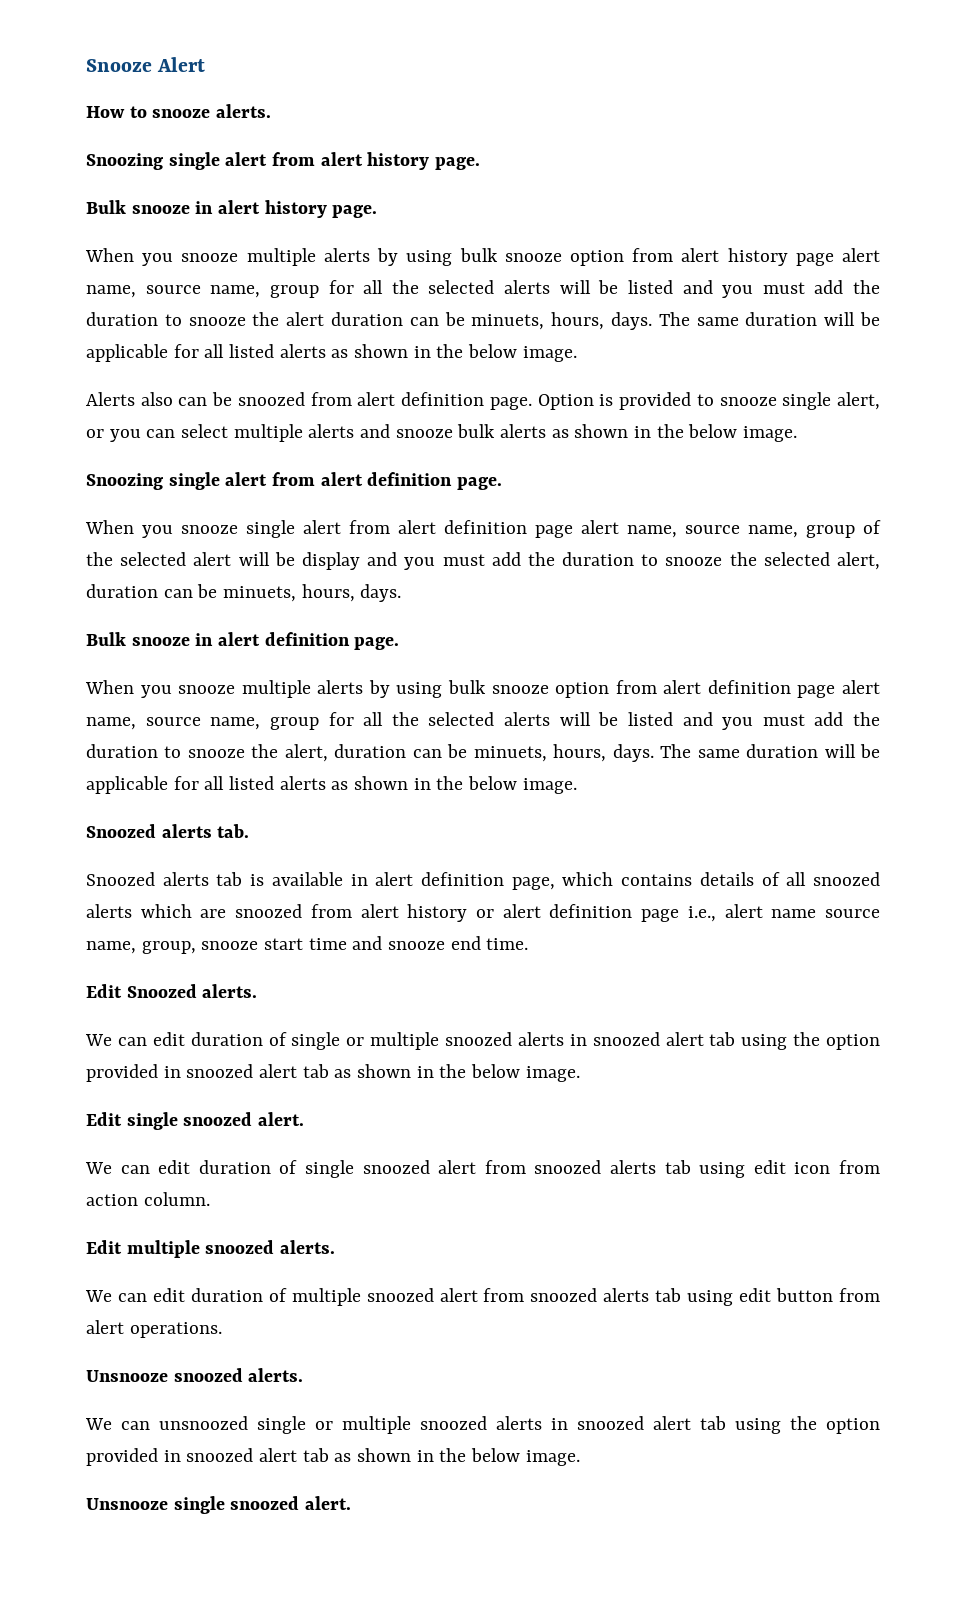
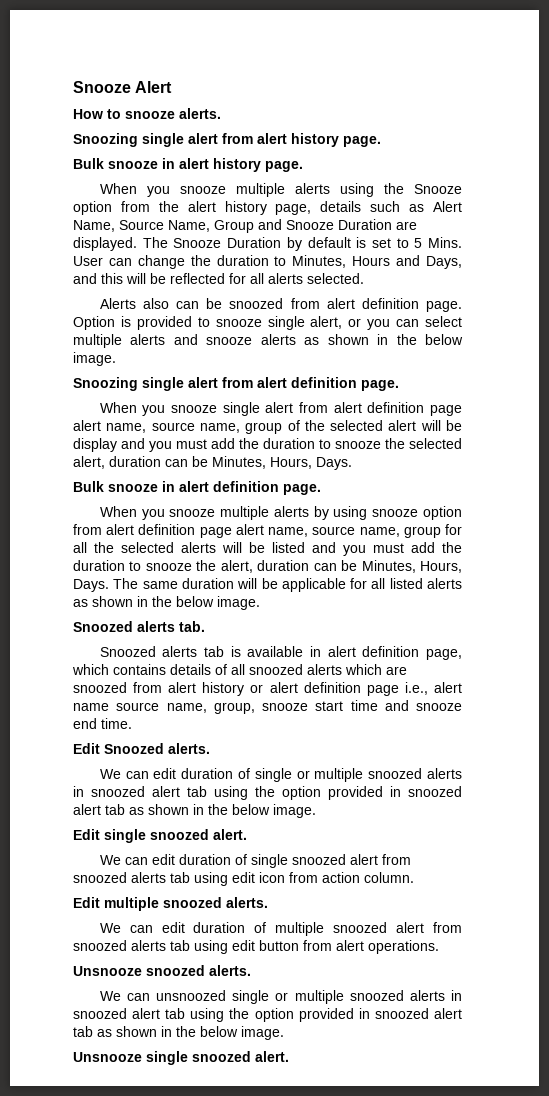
- When you snooze multiple alerts by using bulk snooze option from alert history page alert name, source name, group for all the selected alerts will be listed and you must add the duration to snooze the alert duration can be minuets, hours, days. The same duration will be applicable for all listed alerts as shown in the below image.
+ When you snooze multiple alerts using the Snooze option from the alert history page, details such as Alert Name, Source Name, Group and Snooze Duration are displayed. The Snooze Duration by default is set to 5 Mins. User can change the duration to Minutes, Hours and Days, and this will be reflected for all alerts selected.
- Option is provided to snooze single alert, or you can select multiple alerts and snooze bulk alerts as shown in the below image.
+ Option is provided to snooze single alert, or you can select multiple alerts and snooze alerts as shown in the below image.
- When you snooze single alert from alert definition page alert name, source name, group of the selected alert will be display and you must add the duration to snooze the selected alert, duration can be minuets, hours, days.
+ When you snooze single alert from alert definition page alert name, source name, group of the selected alert will be display and you must add the duration to snooze the selected alert, duration can be Minutes, Hours, Days.
- When you snooze multiple alerts by using bulk snooze option from alert definition page alert name, source name, group for all the selected alerts will be listed and you must add the duration to snooze the alert, duration can be minuets, hours, days.
+ When you snooze multiple alerts by using snooze option from alert definition page alert name, source name, group for all the selected alerts will be listed and you must add the duration to snooze the alert, duration can be Minutes, Hours, Days.

